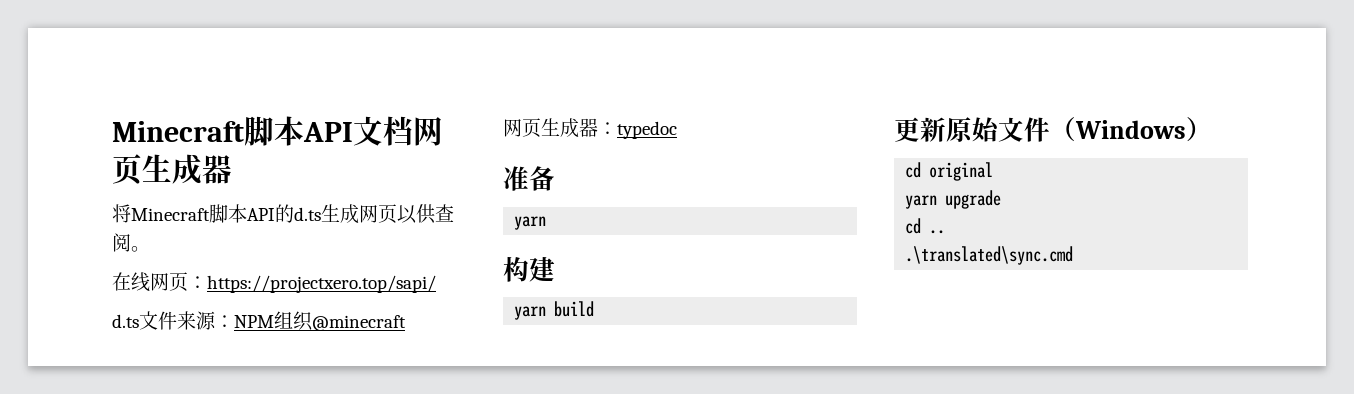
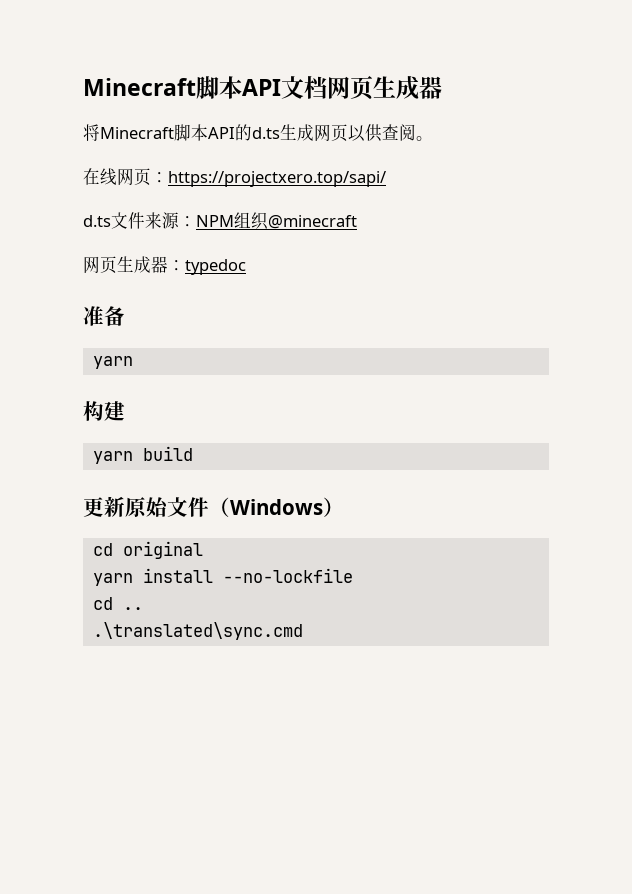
- yarn upgrade
+ yarn install --no-lockfile

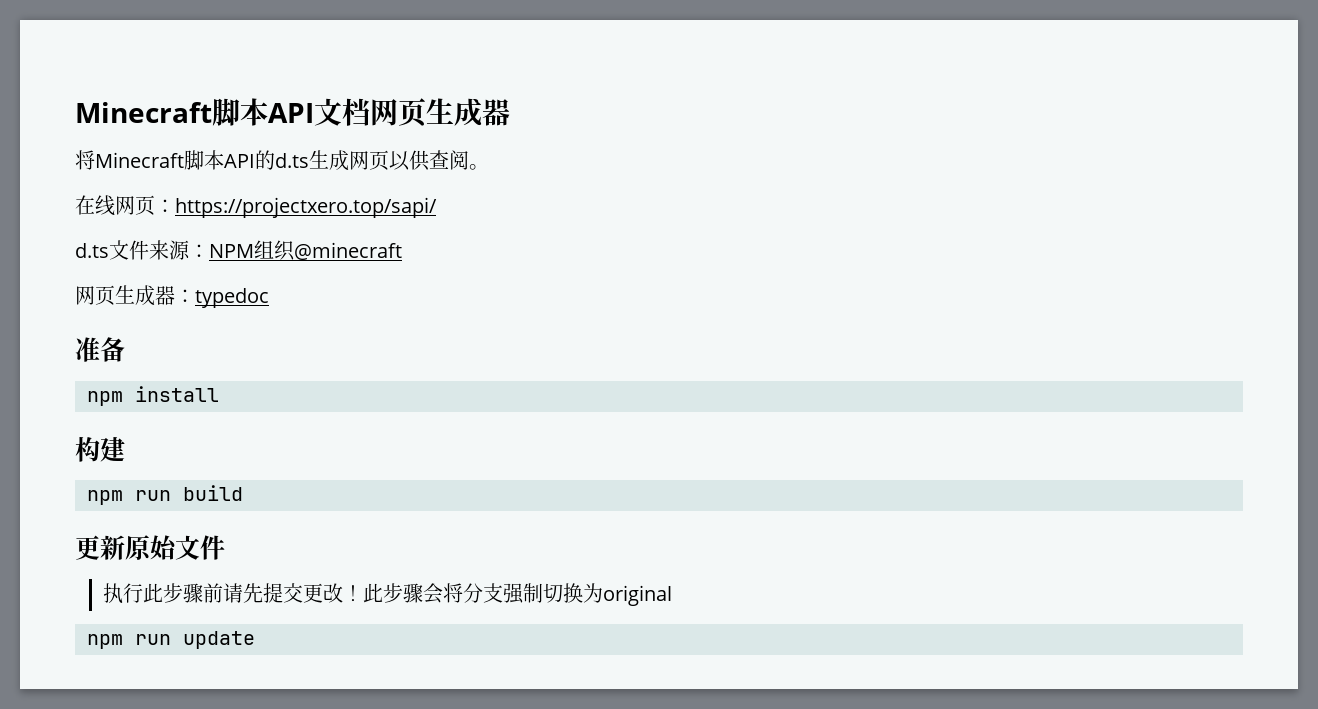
  准备
- yarn
+ npm install
- yarn build
+ npm run build
- 更新原始文件（Windows）
- cd original
- yarn install --no-lockfile
- cd ..
- .\translated\sync.cmd
+ 更新原始文件
+ 执行此步骤前请先提交更改！此步骤会将分支强制切换为original
+ npm run update

